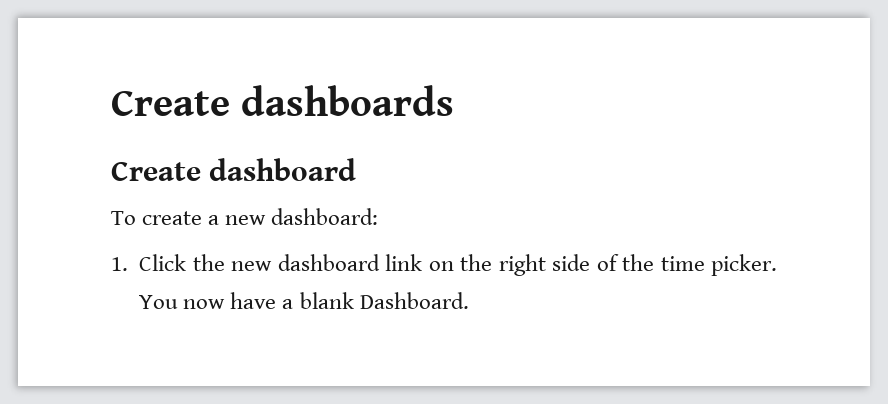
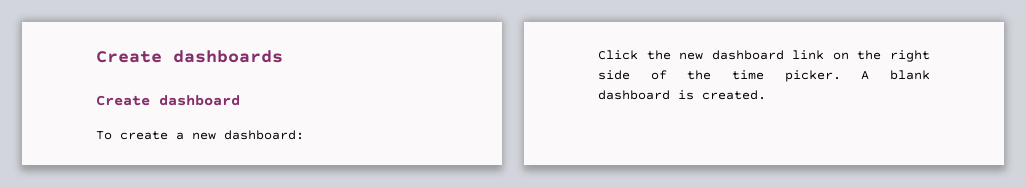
- 1. Click the new dashboard link on the right side of the time picker.
+ Click the new dashboard link on the right side of the time picker.
- You now have a blank Dashboard.
+ A blank dashboard is created.

